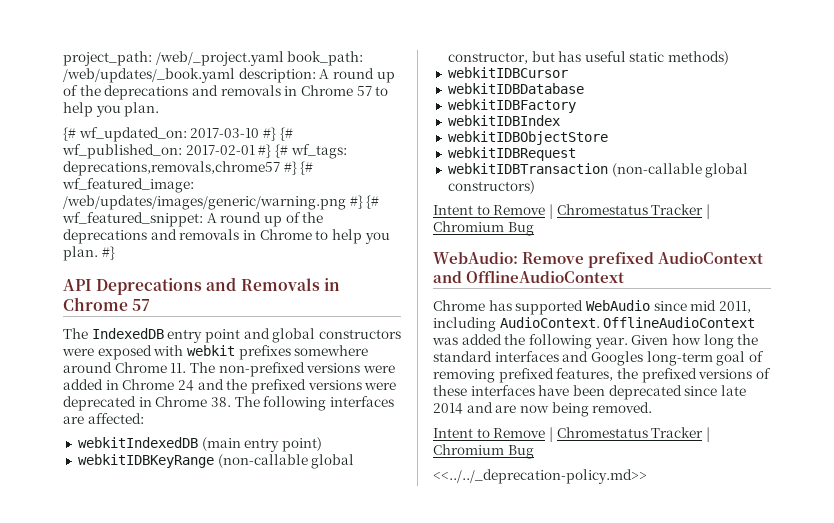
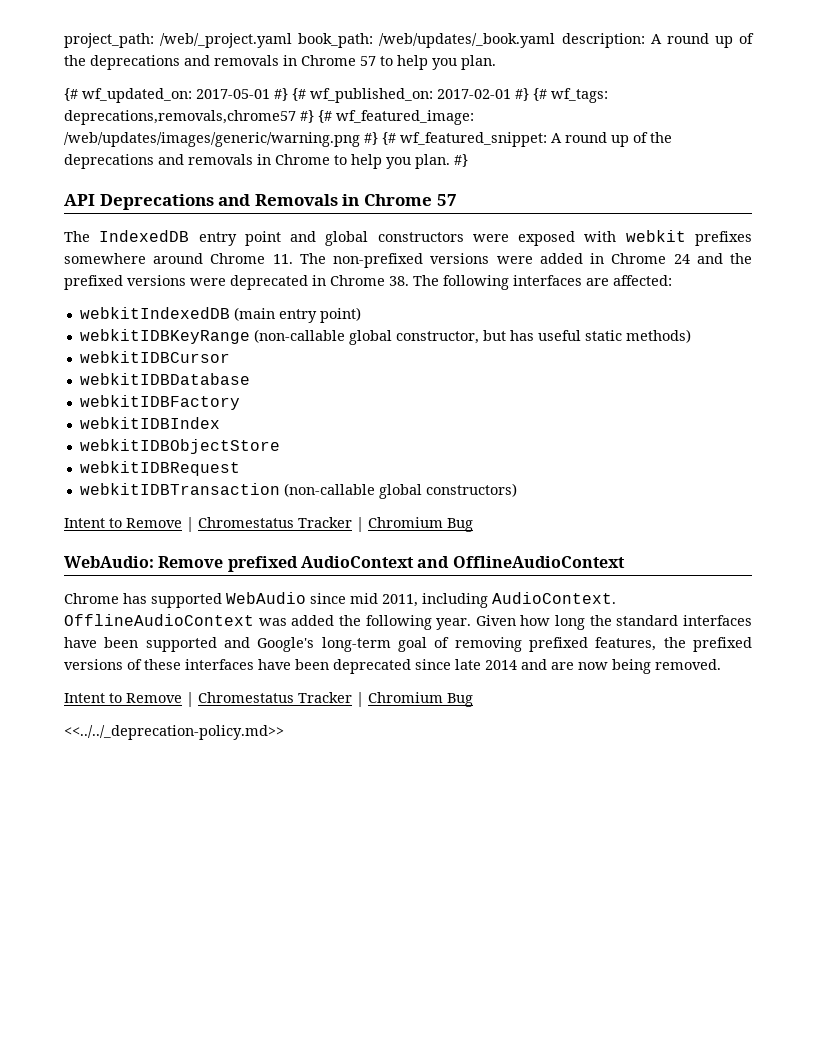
- {# wf_updated_on: 2017-03-10 #} {# wf_published_on: 2017-02-01 #} {# wf_tags: deprecations,removals,chrome57 #} {# wf_featured_image: /web/updates/images/generic/warning.png #} {# wf_featured_snippet: A round up of the deprecations and removals in Chrome to help you plan.
+ {# wf_updated_on: 2017-05-01 #} {# wf_published_on: 2017-02-01 #} {# wf_tags: deprecations,removals,chrome57 #} {# wf_featured_image: /web/updates/images/generic/warning.png #} {# wf_featured_snippet: A round up of the deprecations and removals in Chrome to help you plan.
- Given how long the standard interfaces and Googles long-term goal of removing prefixed features, the prefixed versions of these interfaces have been deprecated since late 2014 and are now being removed.
+ Given how long the standard interfaces have been supported and Google's long-term goal of removing prefixed features, the prefixed versions of these interfaces have been deprecated since late 2014 and are now being removed.

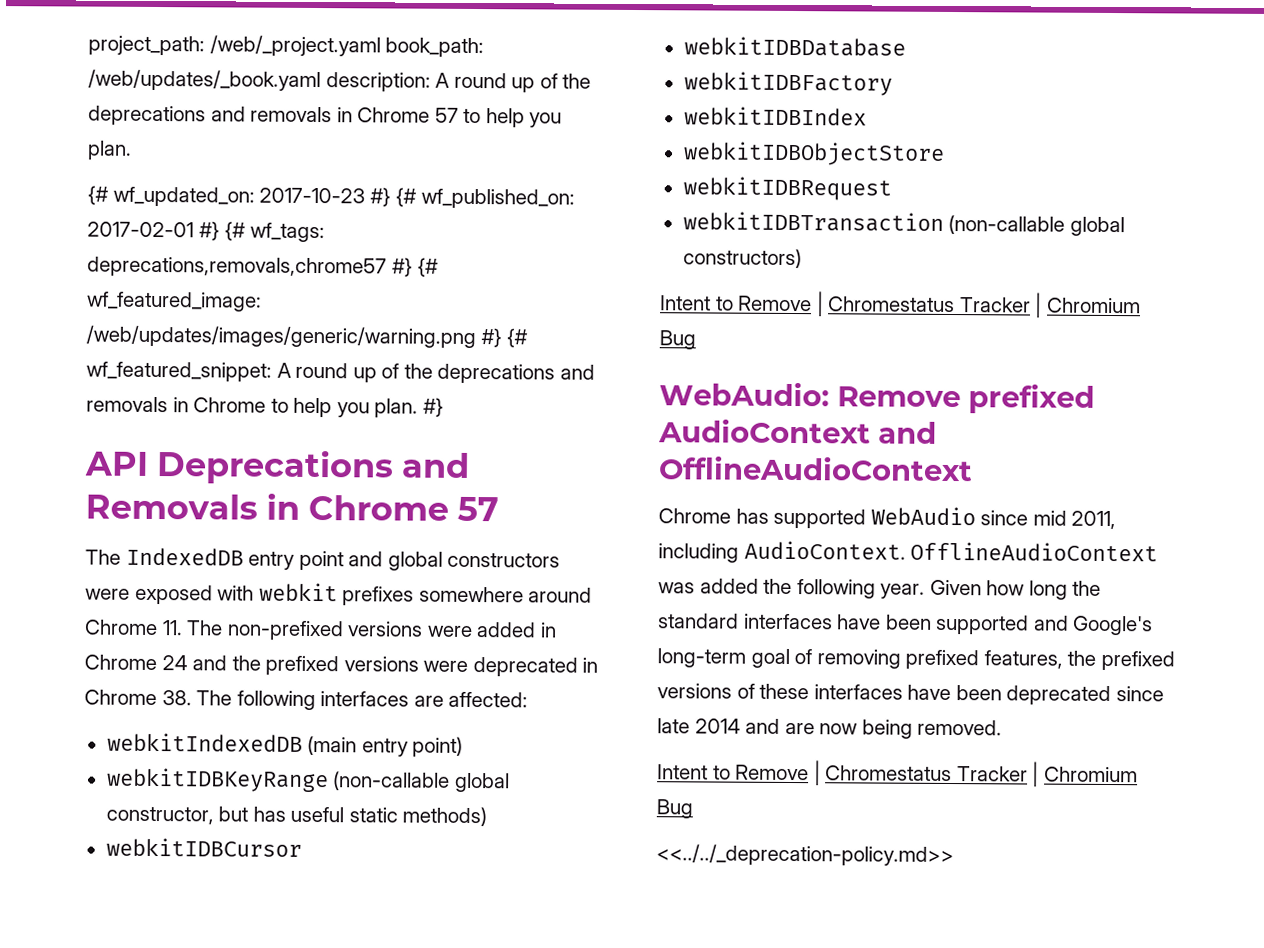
- {# wf_updated_on: 2017-05-01 #} {# wf_published_on: 2017-02-01 #} {# wf_tags: deprecations,removals,chrome57 #} {# wf_featured_image: /web/updates/images/generic/warning.png #} {# wf_featured_snippet: A round up of the deprecations and removals in Chrome to help you plan.
+ {# wf_updated_on: 2017-10-23 #} {# wf_published_on: 2017-02-01 #} {# wf_tags: deprecations,removals,chrome57 #} {# wf_featured_image: /web/updates/images/generic/warning.png #} {# wf_featured_snippet: A round up of the deprecations and removals in Chrome to help you plan.

